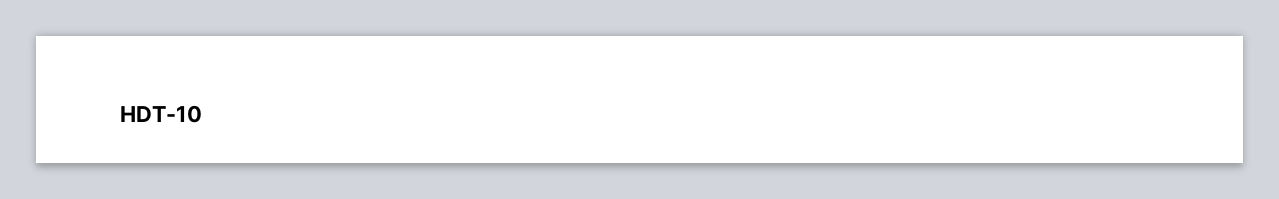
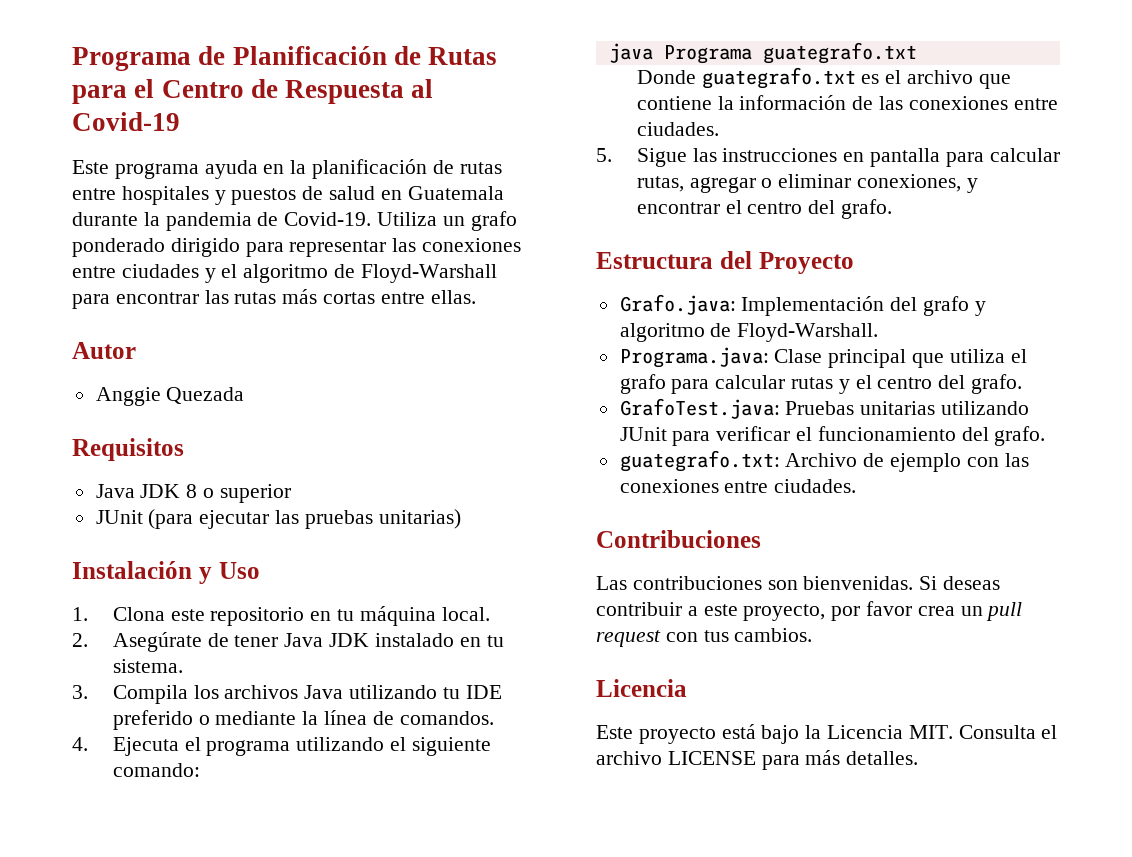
- HDT-10
+ Programa de Planificación de Rutas para el Centro de Respuesta al Covid-19
+ Este programa ayuda en la planificación de rutas entre hospitales y puestos de salud en Guatemala durante la pandemia de Covid-19. Utiliza un grafo ponderado dirigido para representar las conexiones entre ciudades y el algoritmo de Floyd-Warshall para encontrar las rutas más cortas entre ellas.
+ Autor
+ Anggie Quezada
+ Requisitos
+ Java JDK 8 o superior
+ JUnit (para ejecutar las pruebas unitarias)
+ Instalación y Uso
+ 1. Clona este repositorio en tu máquina local.
+ 2. Asegúrate de tener Java JDK instalado en tu sistema.
+ 3. Compila los archivos Java utilizando tu IDE preferido o mediante la línea de comandos.
+ 4. Ejecuta el programa utilizando el siguiente comando:
+ java Programa guategrafo.txt
+ Donde guategrafo.txt es el archivo que contiene la información de las conexiones entre ciudades.
+ 5. Sigue las instrucciones en pantalla para calcular rutas, agregar o eliminar conexiones, y encontrar el centro del grafo.
+ Estructura del Proyecto
+ Grafo.java: Implementación del grafo y algoritmo de Floyd-Warshall.
+ Programa.java: Clase principal que utiliza el grafo para calcular rutas y el centro del grafo.
+ GrafoTest.java: Pruebas unitarias utilizando JUnit para verificar el funcionamiento del grafo.
+ guategrafo.txt: Archivo de ejemplo con las conexiones entre ciudades.
+ Contribuciones
+ Las contribuciones son bienvenidas. Si deseas contribuir a este proyecto, por favor crea un pull request con tus cambios.
+ Licencia
+ Este proyecto está bajo la Licencia MIT. Consulta el archivo LICENSE para más detalles.

